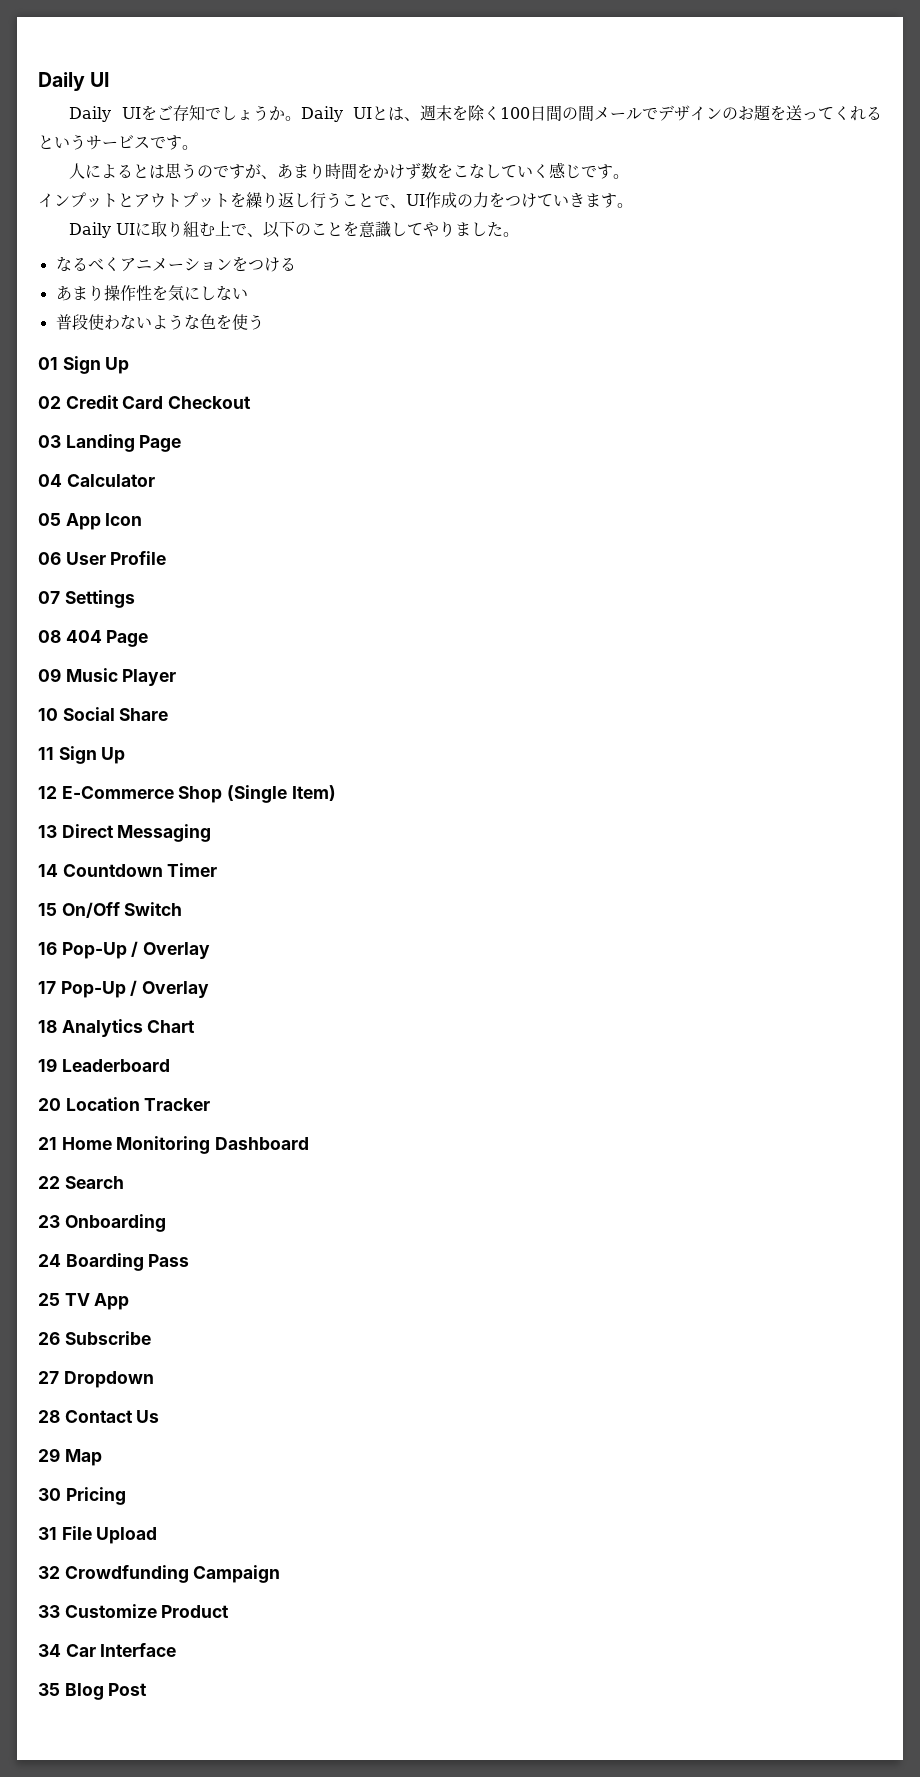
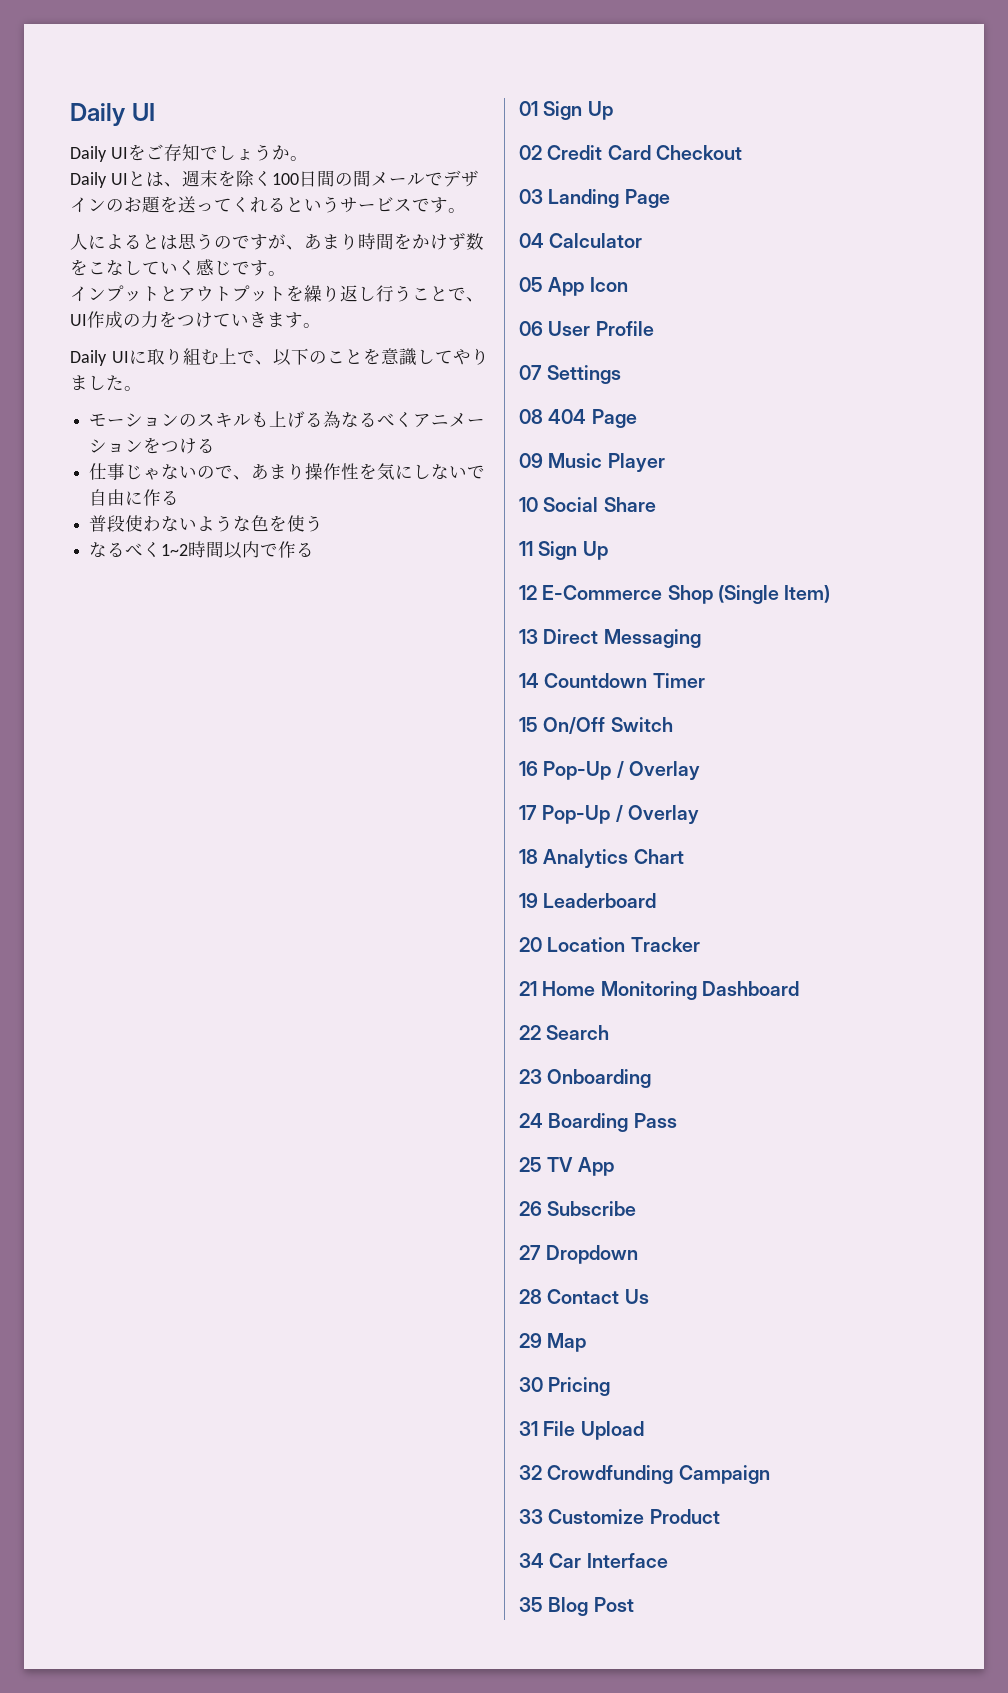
- Daily UIをご存知でしょうか。Daily UIとは、週末を除く100日間の間メールでデザインのお題を送ってくれるというサービスです。
+ Daily UIをご存知でしょうか。
+ Daily UIとは、週末を除く100日間の間メールでデザインのお題を送ってくれるというサービスです。
- なるべくアニメーションをつける
+ モーションのスキルも上げる為なるべくアニメーションをつける
- あまり操作性を気にしない
+ 仕事じゃないので、あまり操作性を気にしないで自由に作る
+ なるべく1~2時間以内で作る

